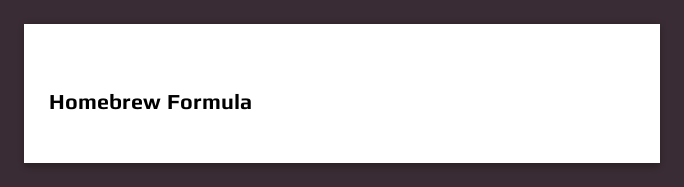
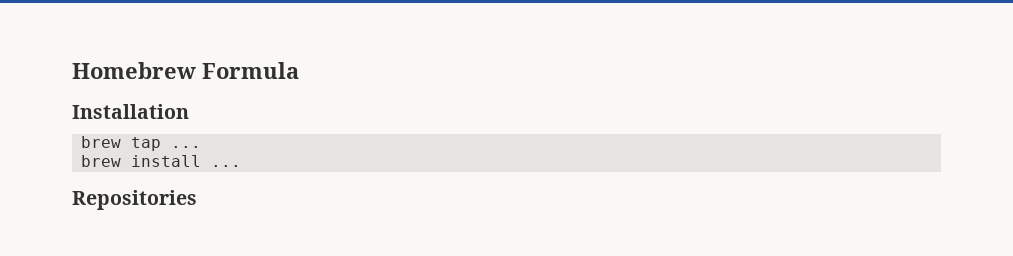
+ Installation
+ brew tap ...
+ brew install ...
+ Repositories

